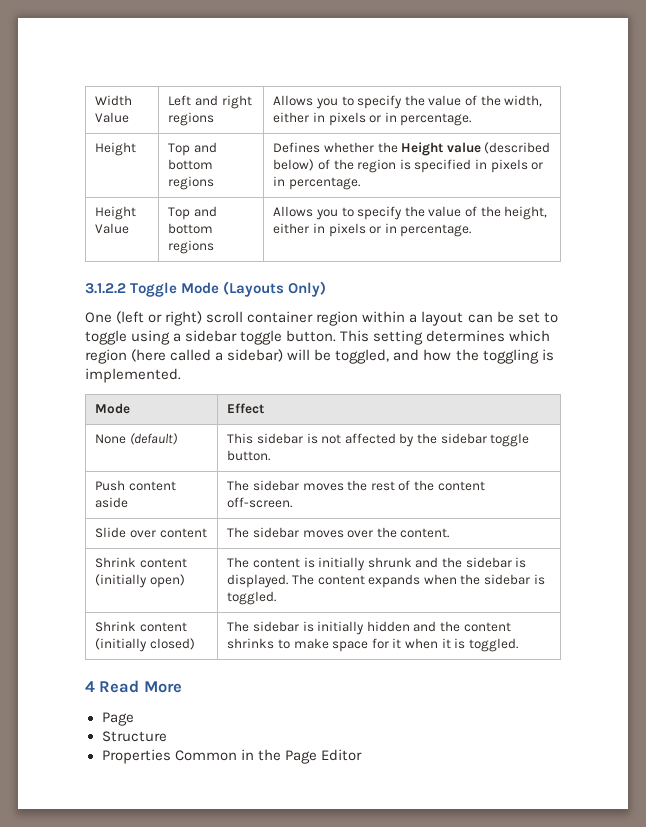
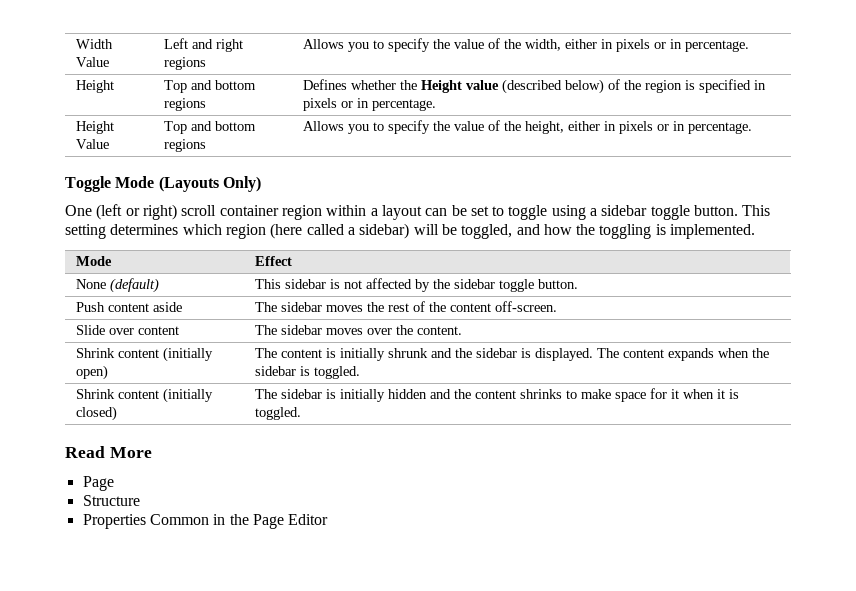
- 3.1.2.2 Toggle Mode (Layouts Only)
+ Toggle Mode (Layouts Only)
- 4 Read More
+ Read More

